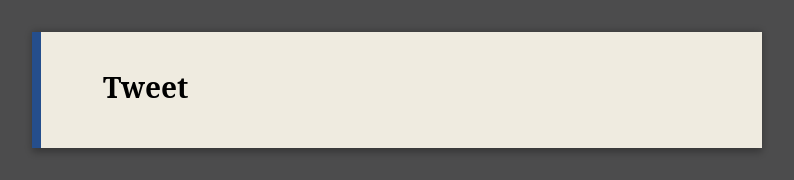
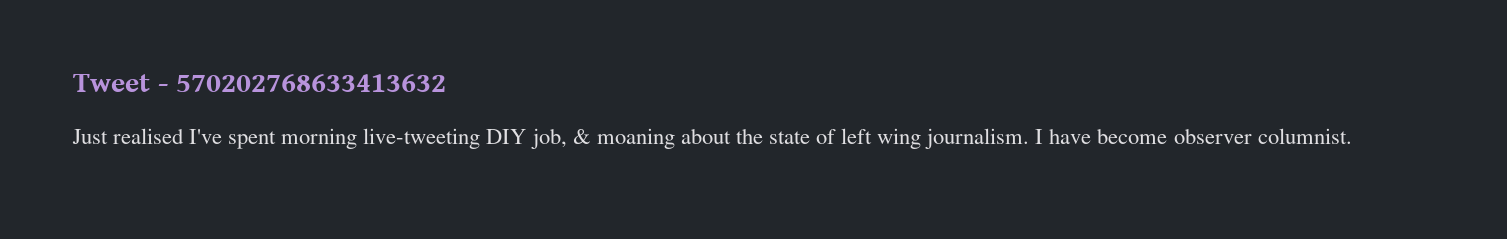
- Tweet
+ Tweet - 570202768633413632
+ Just realised I've spent morning live-tweeting DIY job, & moaning about the state of left wing journalism. I have become observer columnist.

